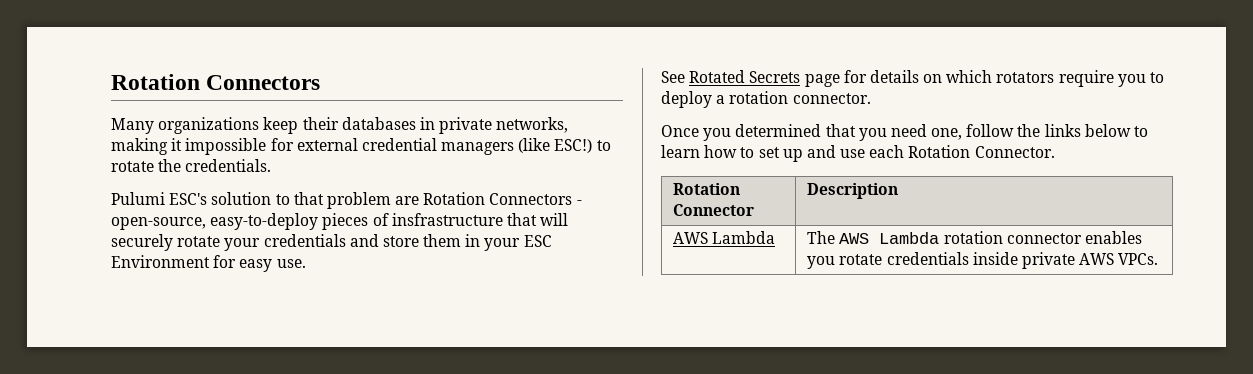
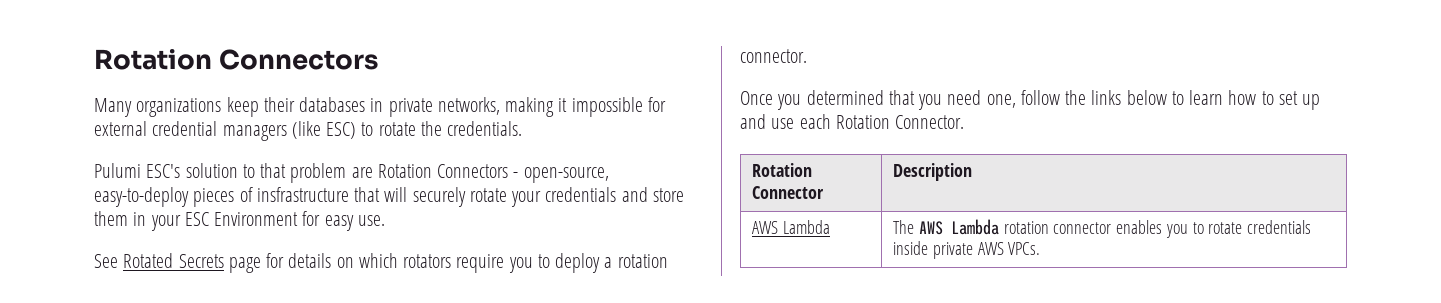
- Many organizations keep their databases in private networks, making it impossible for external credential managers (like ESC!) to rotate the credentials.
+ Many organizations keep their databases in private networks, making it impossible for external credential managers (like ESC) to rotate the credentials.
- AWS Lambda | The AWS Lambda rotation connector enables you rotate credentials inside private AWS VPCs.
+ AWS Lambda | The AWS Lambda rotation connector enables you to rotate credentials inside private AWS VPCs.

